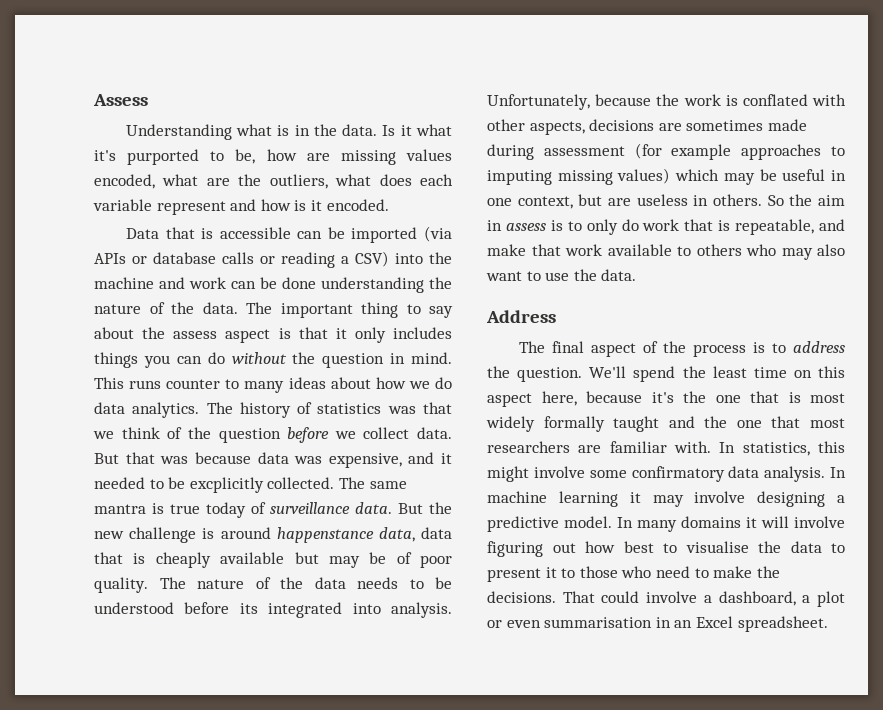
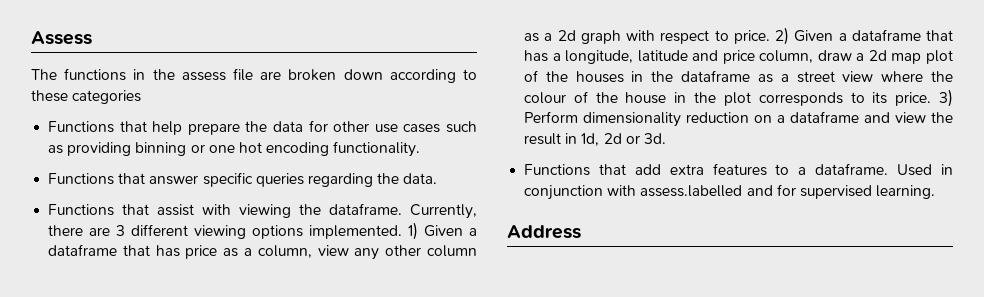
- Understanding what is in the data. Is it what it's purported to be, how are missing values encoded, what are the outliers, what does each variable represent and how is it encoded.
- Data that is accessible can be imported (via APIs or database calls or reading a CSV) into the machine and work can be done understanding the nature of the data. The important thing to say about the assess aspect is that it only includes things you can do without the question in mind. This runs counter to many ideas about how we do data analytics. The history of statistics was that we think of the question before we collect data. But that was because data was expensive, and it needed to be excplicitly collected. The same mantra is true today of surveillance data. But the new challenge is around happenstance data, data that is cheaply available but may be of poor quality. The nature of the data needs to be understood before its integrated into analysis. Unfortunately, because the work is conflated with other aspects, decisions are sometimes made during assessment (for example approaches to imputing missing values) which may be useful in one context, but are useless in others. So the aim in assess is to only do work that is repeatable, and make that work available to others who may also want to use the data.
+ The functions in the assess file are broken down according to these categories
+ Functions that help prepare the data for other use cases such as providing binning or one hot encoding functionality.
+ Functions that answer specific queries regarding the data.
+ Functions that assist with viewing the dataframe. Currently, there are 3 different viewing options implemented. 1) Given a dataframe that has price as a column, view any other column as a 2d graph with respect to price. 2) Given a dataframe that has a longitude, latitude and price column, draw a 2d map plot of the houses in the dataframe as a street view where the colour of the house in the plot corresponds to its price. 3) Perform dimensionality reduction on a dataframe and view the result in 1d, 2d or 3d.
+ Functions that add extra features to a dataframe. Used in conjunction with assess.labelled and for supervised learning.
  Address
- The final aspect of the process is to address the question. We'll spend the least time on this aspect here, because it's the one that is most widely formally taught and the one that most researchers are familiar with. In statistics, this might involve some confirmatory data analysis. In machine learning it may involve designing a predictive model. In many domains it will involve figuring out how best to visualise the data to present it to those who need to make the decisions. That could involve a dashboard, a plot or even summarisation in an Excel spreadsheet.

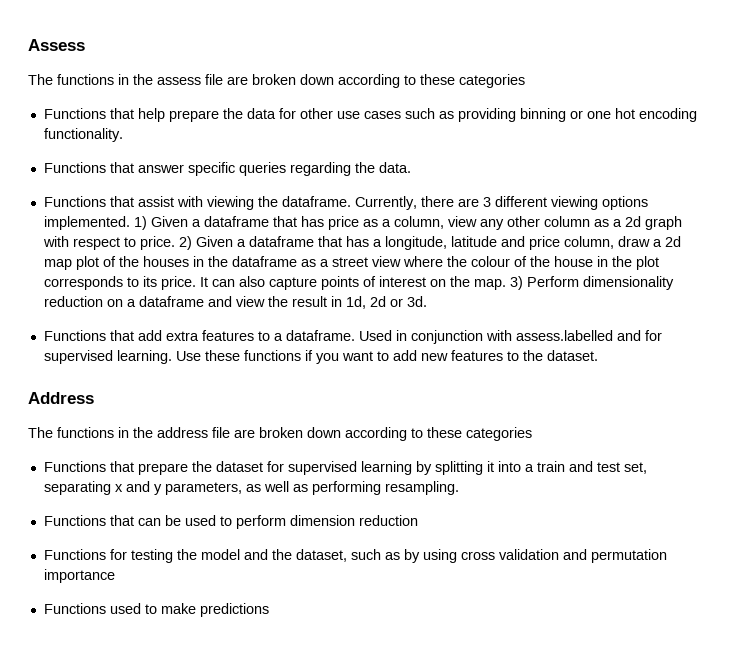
+ It can also capture points of interest on the map.
- Used in conjunction with assess.labelled and for supervised learning.
+ Used in conjunction with assess.labelled and for supervised learning. Use these functions if you want to add new features to the dataset.
  Address
+ The functions in the address file are broken down according to these categories
+ Functions that prepare the dataset for supervised learning by splitting it into a train and test set, separating x and y parameters, as well as performing resampling.
+ Functions that can be used to perform dimension reduction
+ Functions for testing the model and the dataset, such as by using cross validation and permutation importance
+ Functions used to make predictions

